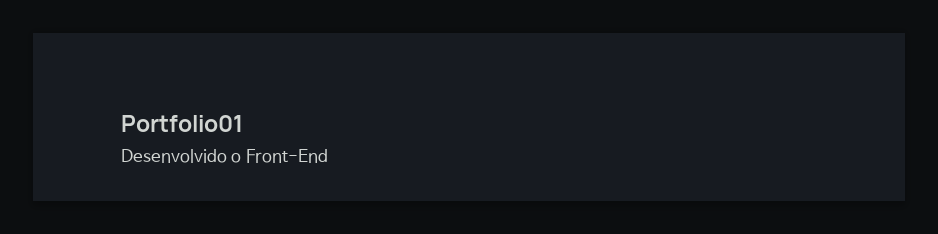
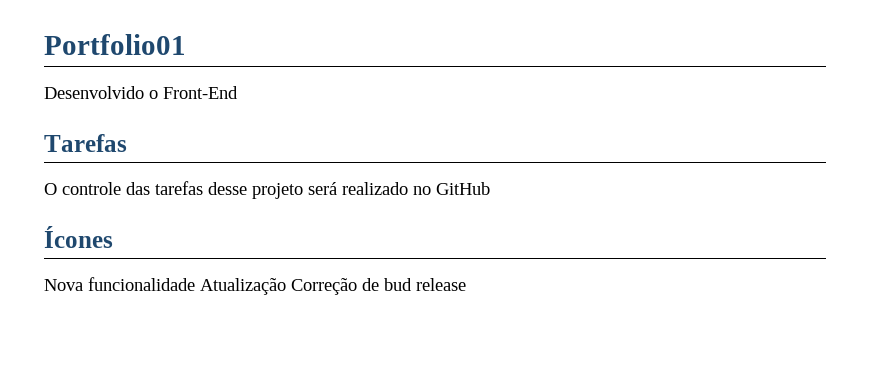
+ Tarefas
+ O controle das tarefas desse projeto será realizado no GitHub
+ Ícones
+ Nova funcionalidade Atualização Correção de bud release

